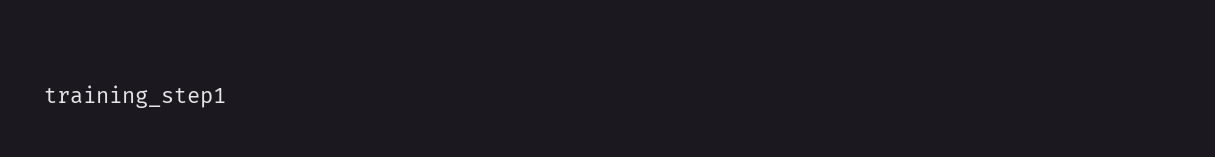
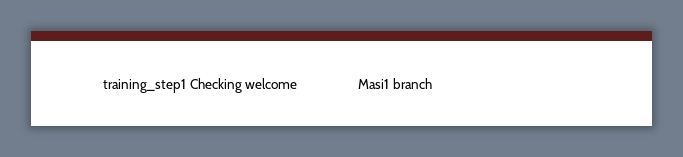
- training_step1
+ training_step1 Checking welcome Masi1 branch

